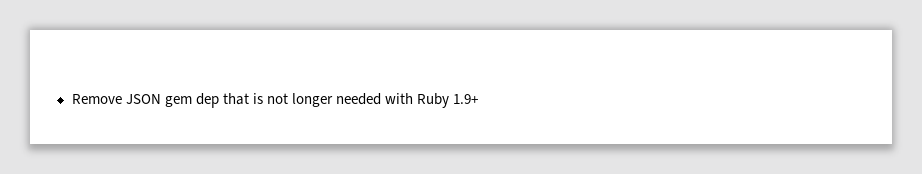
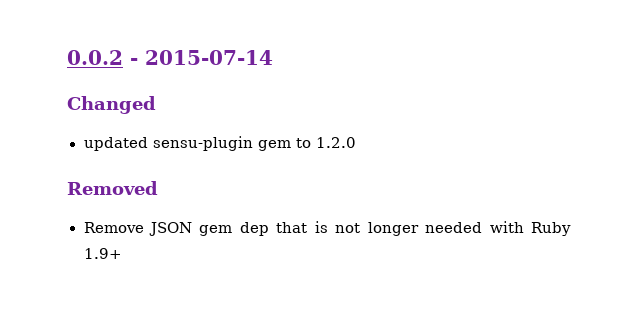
+ 0.0.2 - 2015-07-14
+ Changed
+ updated sensu-plugin gem to 1.2.0
+ Removed

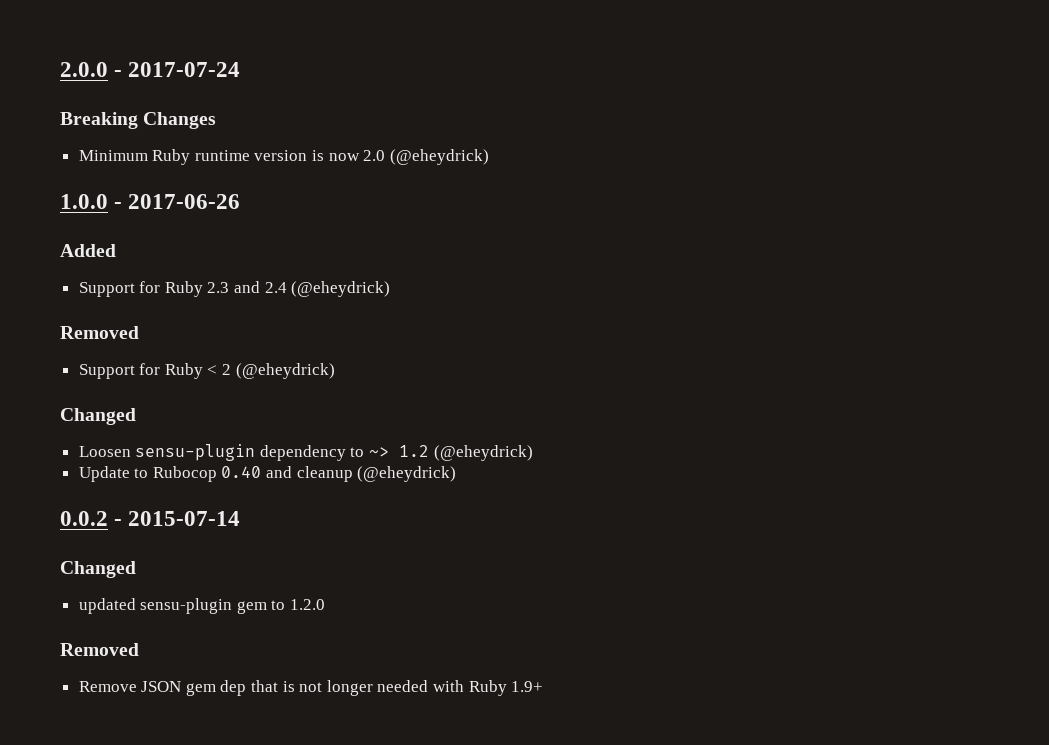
+ 2.0.0 - 2017-07-24
+ Breaking Changes
+ Minimum Ruby runtime version is now 2.0 (@eheydrick)
+ 1.0.0 - 2017-06-26
+ Added
+ Support for Ruby 2.3 and 2.4 (@eheydrick)
+ Removed
+ Support for Ruby < 2 (@eheydrick)
+ Changed
+ Loosen sensu-plugin dependency to ~> 1.2 (@eheydrick)
+ Update to Rubocop 0.40 and cleanup (@eheydrick)

